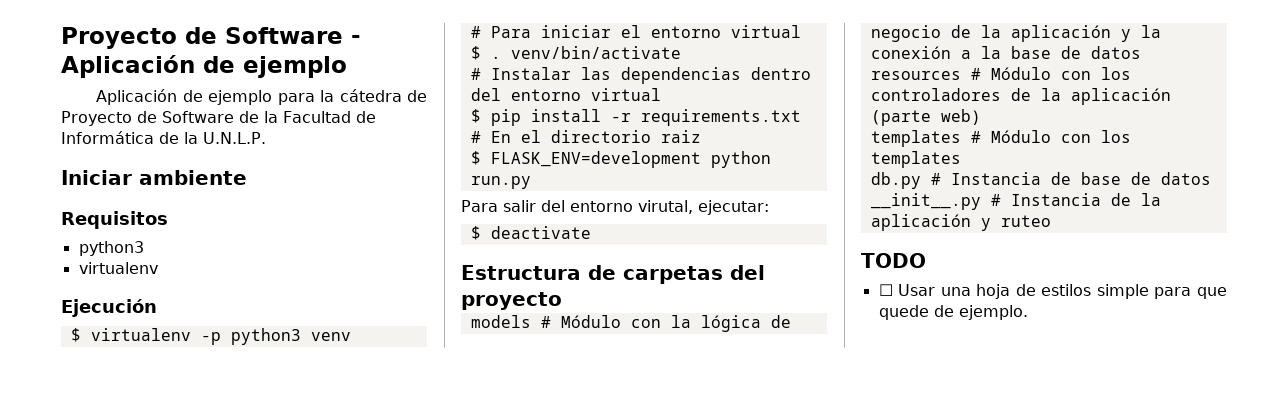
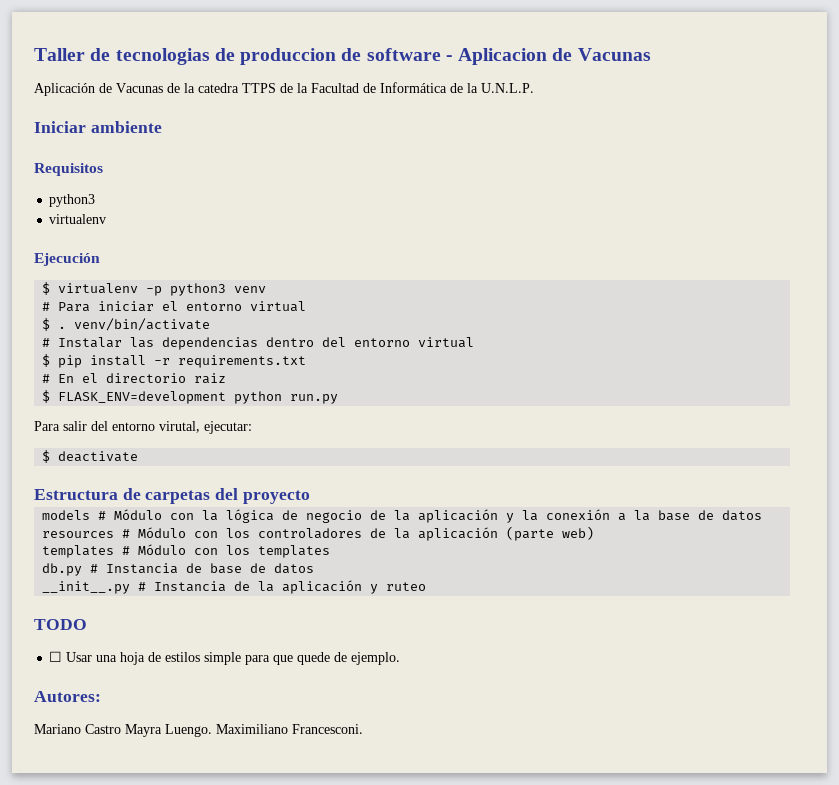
- Proyecto de Software - Aplicación de ejemplo
- Aplicación de ejemplo para la cátedra de Proyecto de Software de la Facultad de Informática de la U.N.L.P.
+ Taller de tecnologias de produccion de software - Aplicacion de Vacunas
+ Aplicación de Vacunas de la catedra TTPS de la Facultad de Informática de la U.N.L.P.
+ Autores:
+ Mariano Castro Mayra Luengo. Maximiliano Francesconi.

